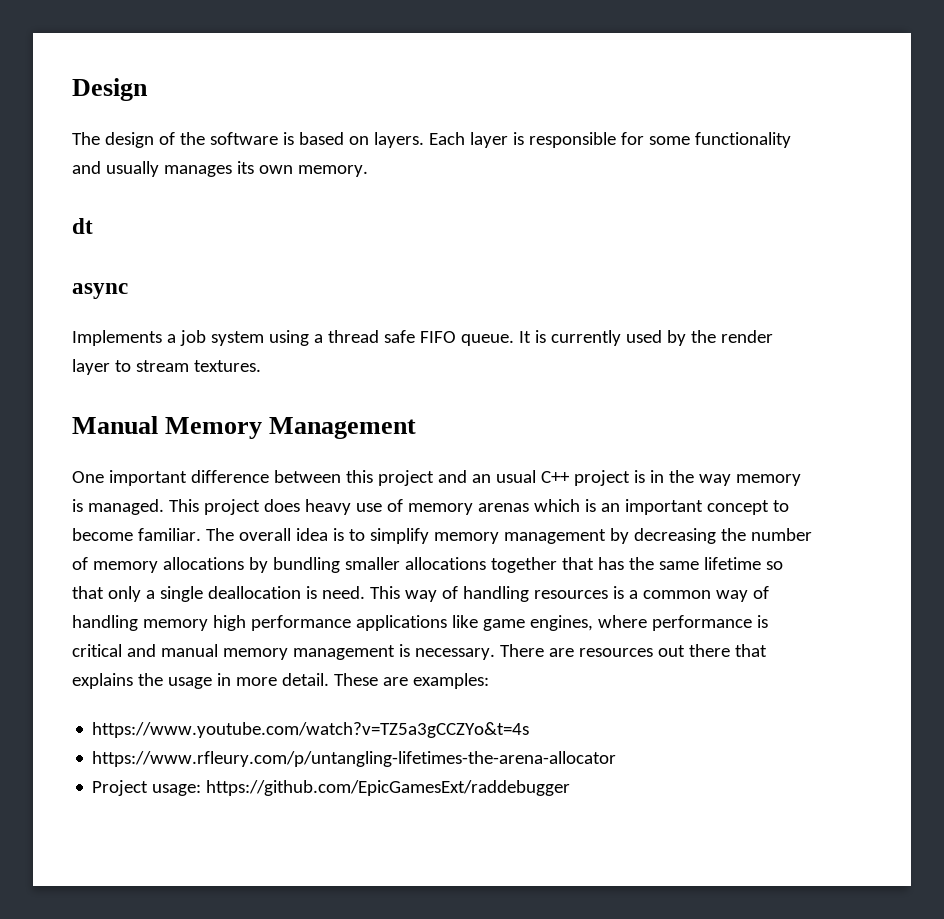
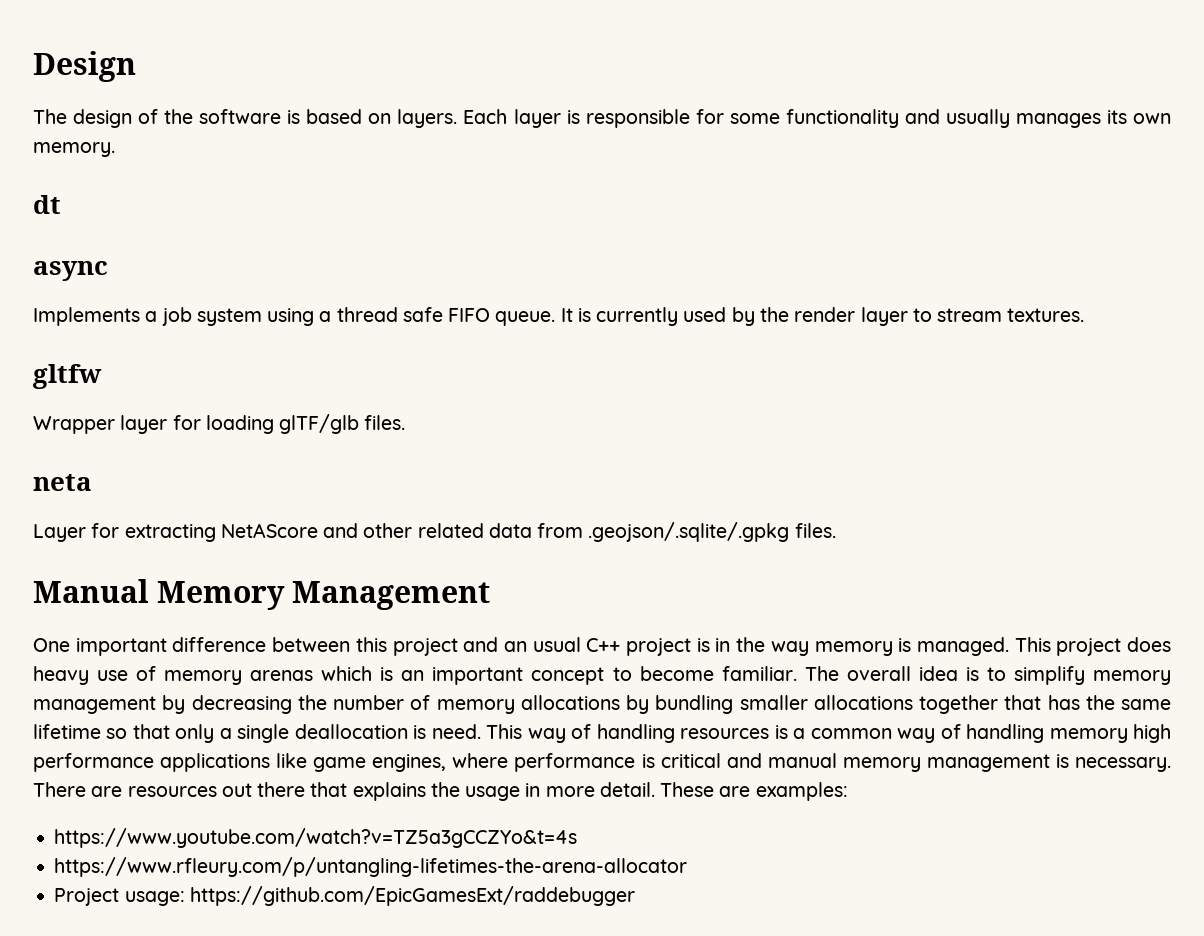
+ gltfw
+ Wrapper layer for loading glTF/glb files.
+ neta
+ Layer for extracting NetAScore and other related data from .geojson/.sqlite/.gpkg files.

